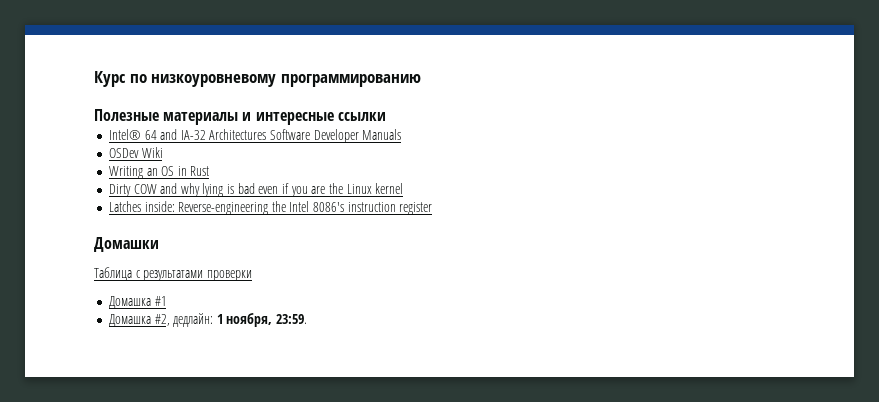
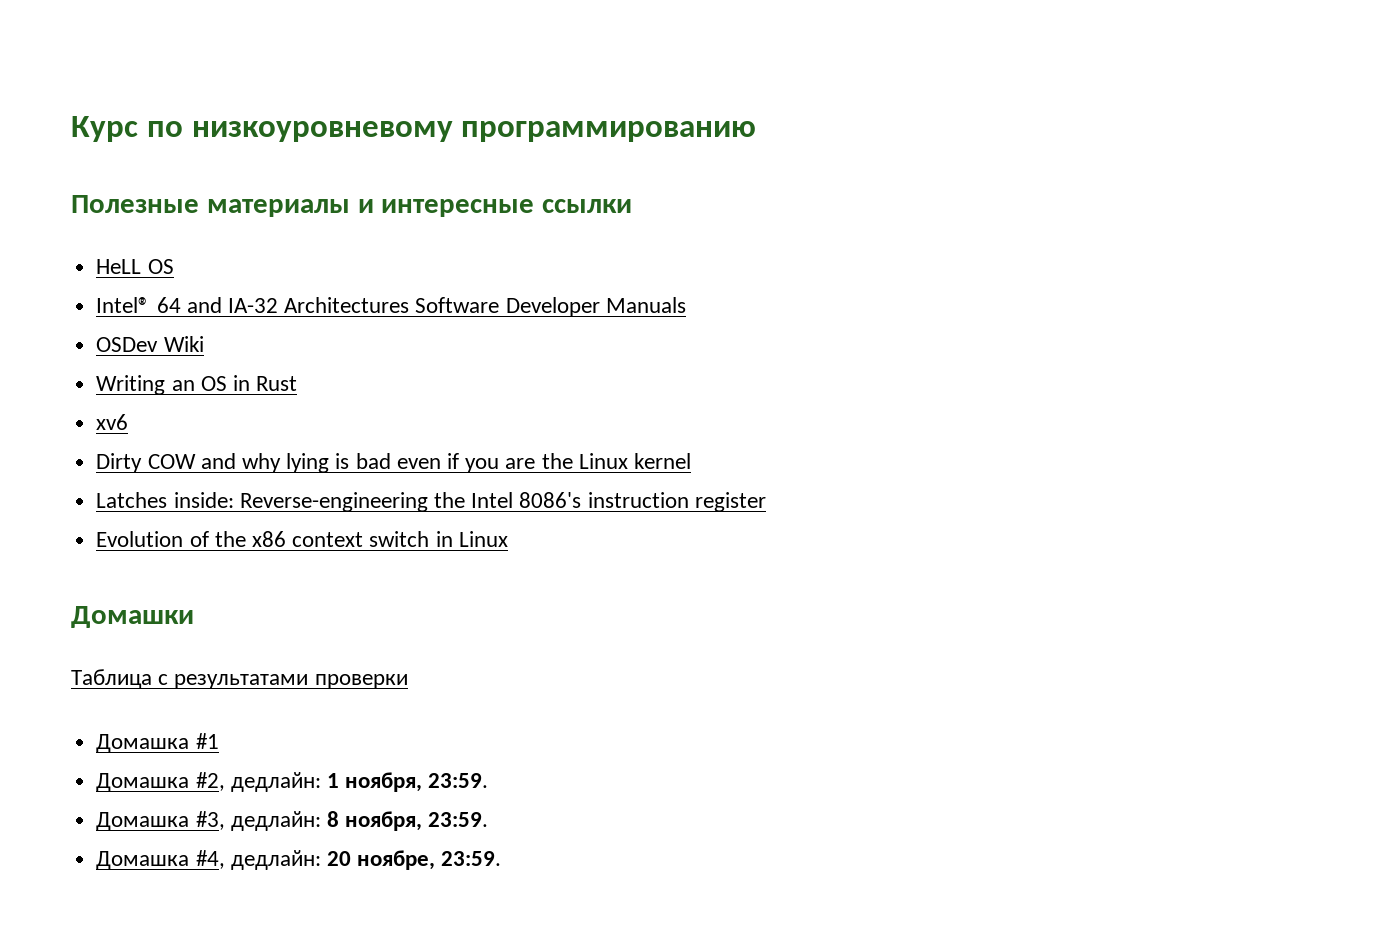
+ HeLL OS
+ xv6
+ Evolution of the x86 context switch in Linux
+ Домашка #3, дедлайн: 8 ноября, 23:59.
+ Домашка #4, дедлайн: 20 ноябре, 23:59.

